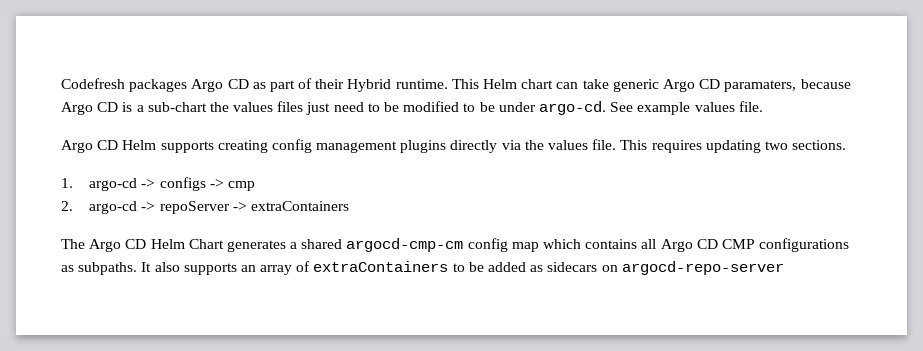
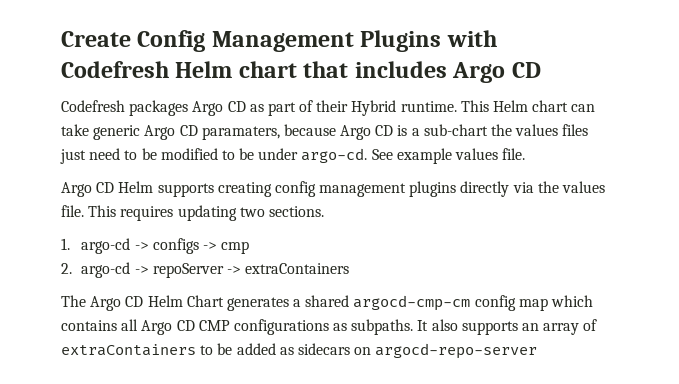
+ Create Config Management Plugins with Codefresh Helm chart that includes Argo CD

